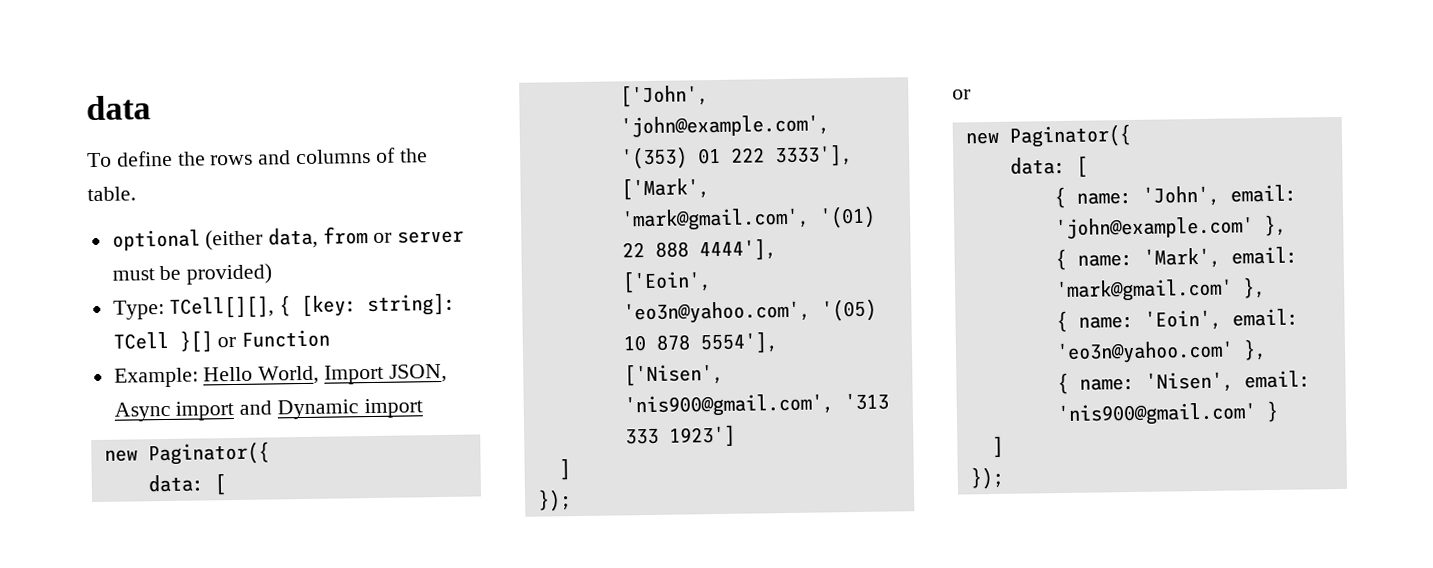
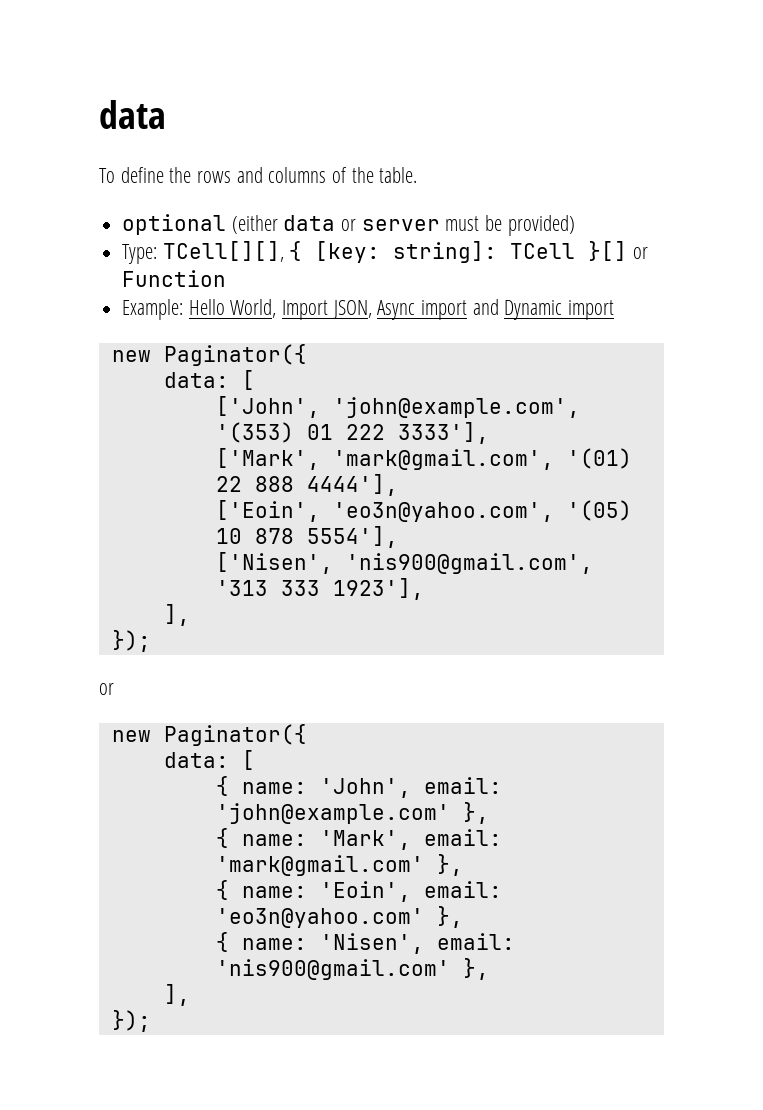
- optional (either data, from or server must be provided)
+ optional (either data or server must be provided)
- ['Nisen', 'nis900@gmail.com', '313 333 1923']
- ]
+ ['Nisen', 'nis900@gmail.com', '313 333 1923'],
+ ],
- { name: 'Nisen', email: 'nis900@gmail.com' }
- ]
+ { name: 'Nisen', email: 'nis900@gmail.com' },
+ ],

